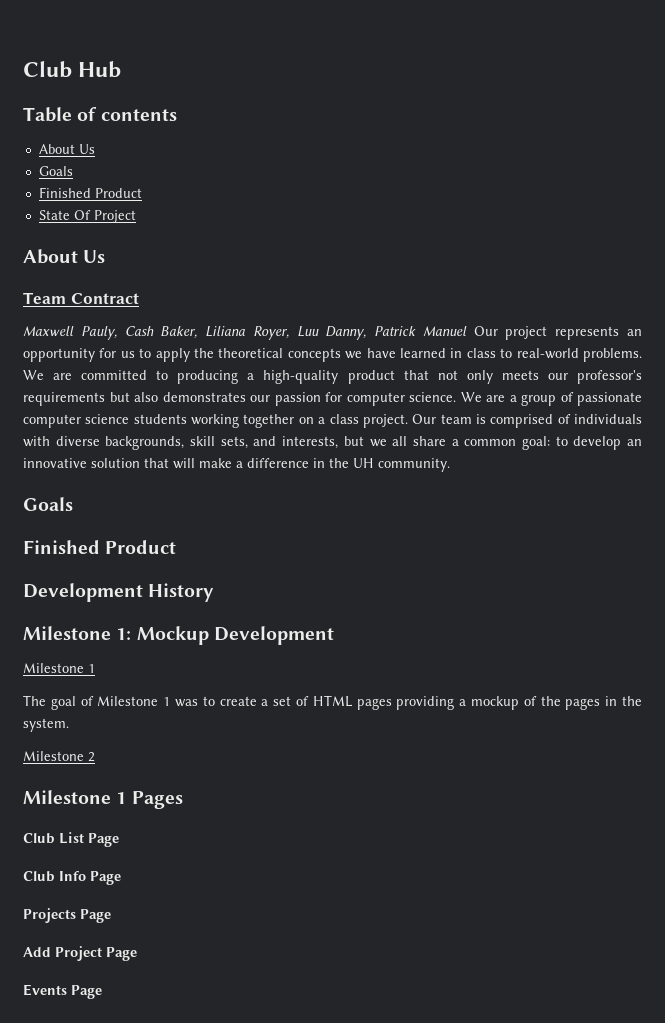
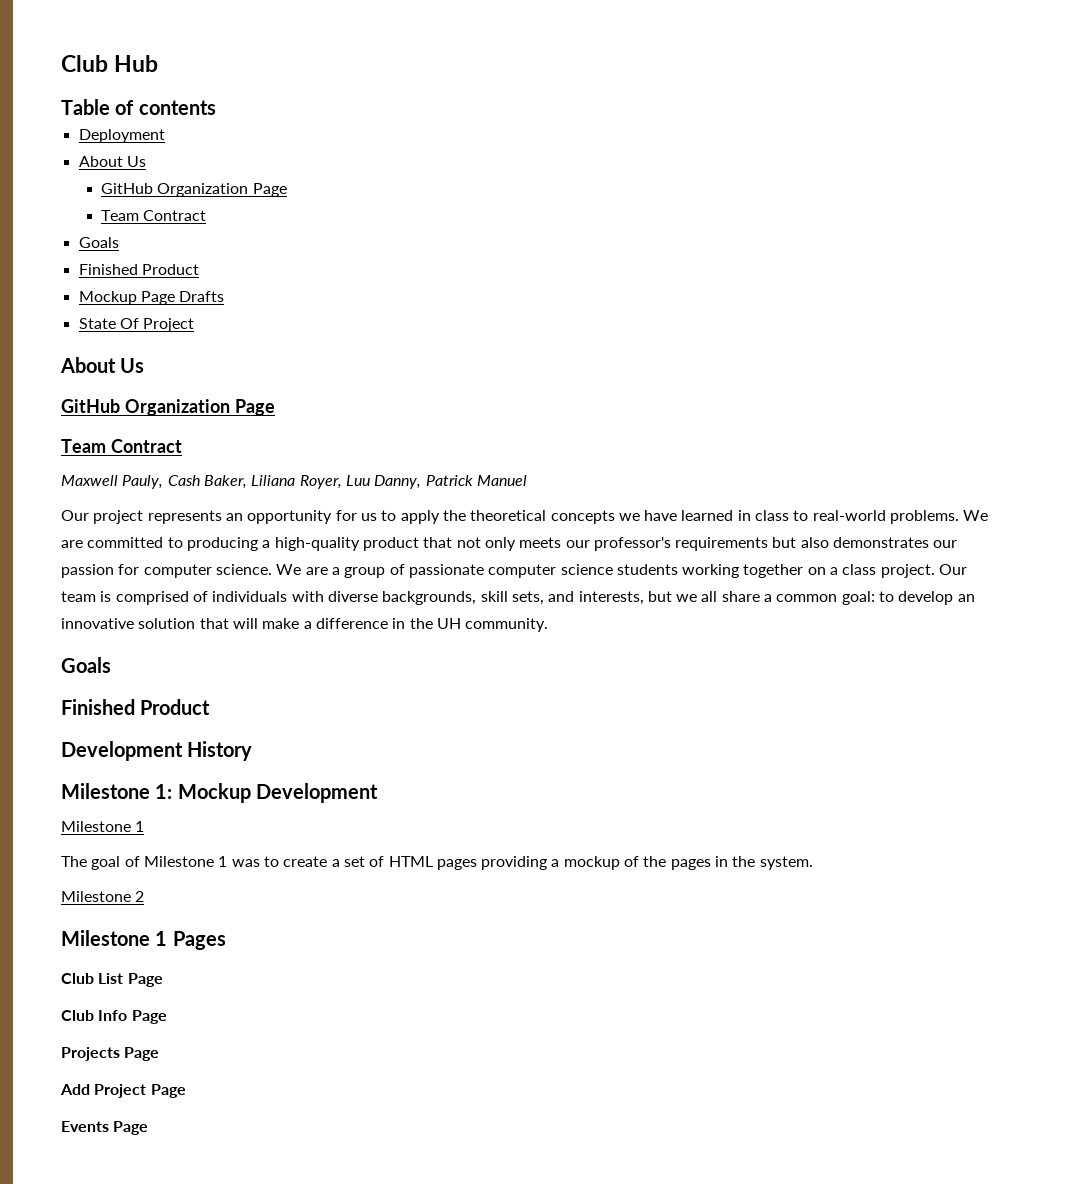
  Table of contents
+ Deployment
  About Us
+ GitHub Organization Page
+ Team Contract
  Goals
  Finished Product
+ Mockup Page Drafts
  State Of Project
  About Us
+ GitHub Organization Page
- Maxwell Pauly, Cash Baker, Liliana Royer, Luu Danny, Patrick Manuel Our project represents an opportunity for us to apply the theoretical concepts we have learned in class to real-world problems.
+ Maxwell Pauly, Cash Baker, Liliana Royer, Luu Danny, Patrick Manuel
+ Our project represents an opportunity for us to apply the theoretical concepts we have learned in class to real-world problems.

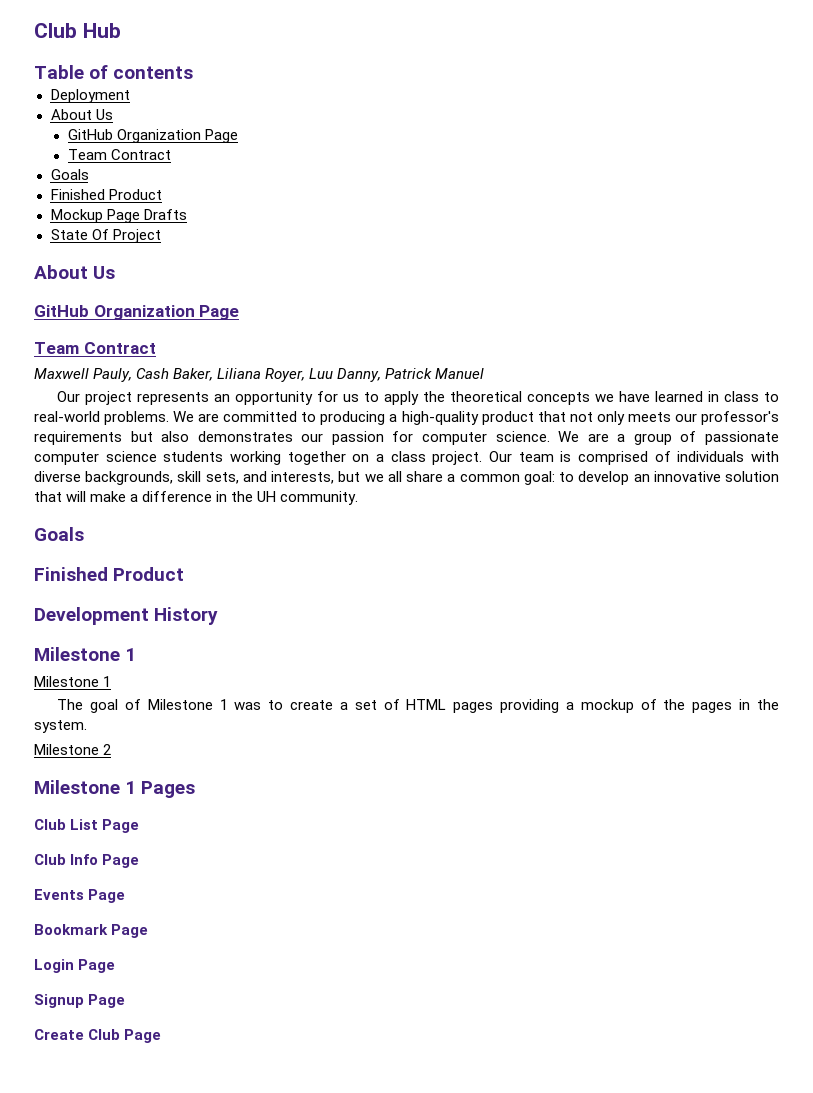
  Development History
- Milestone 1: Mockup Development
+ Milestone 1
- Projects Page
- Add Project Page
  Events Page
+ Bookmark Page
+ Login Page
+ Signup Page
+ Create Club Page

